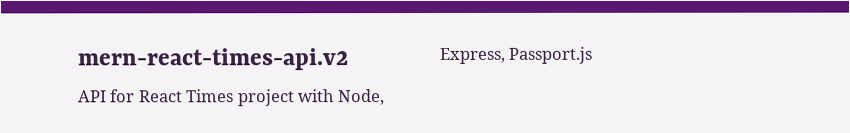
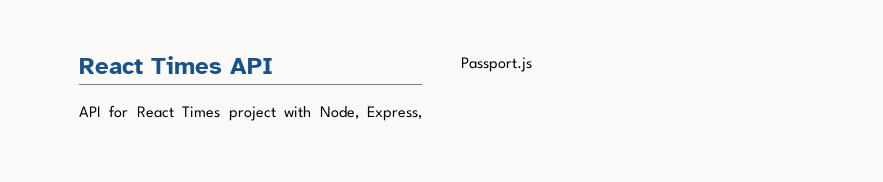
- mern-react-times-api.v2
+ React Times API

